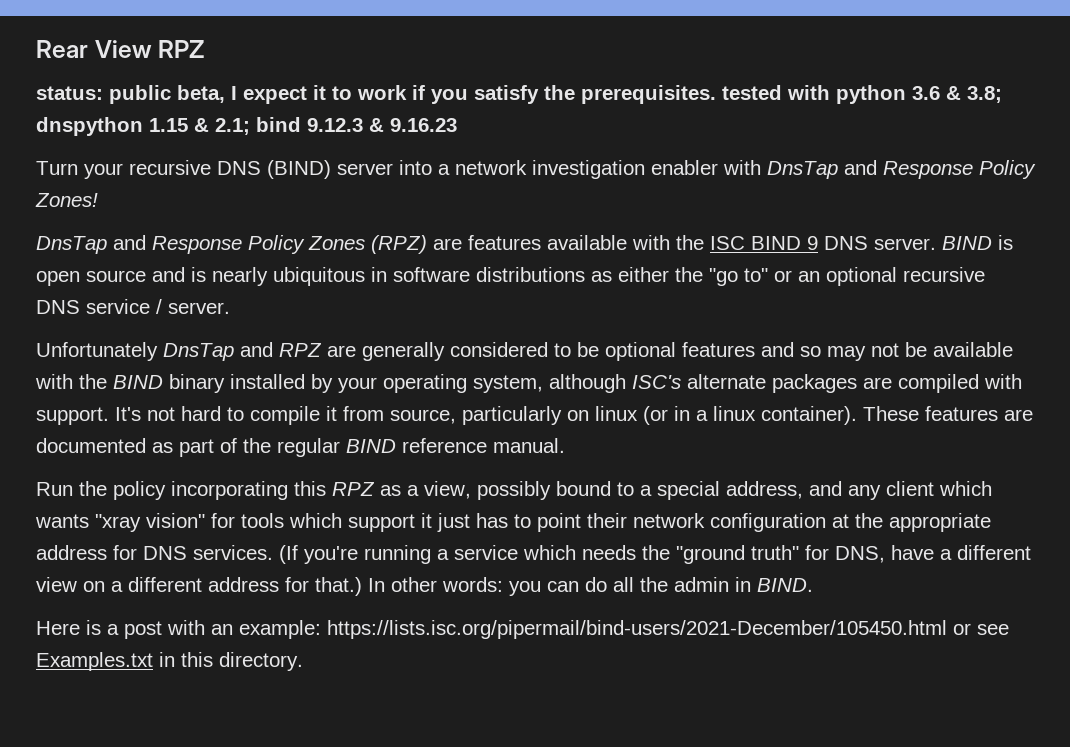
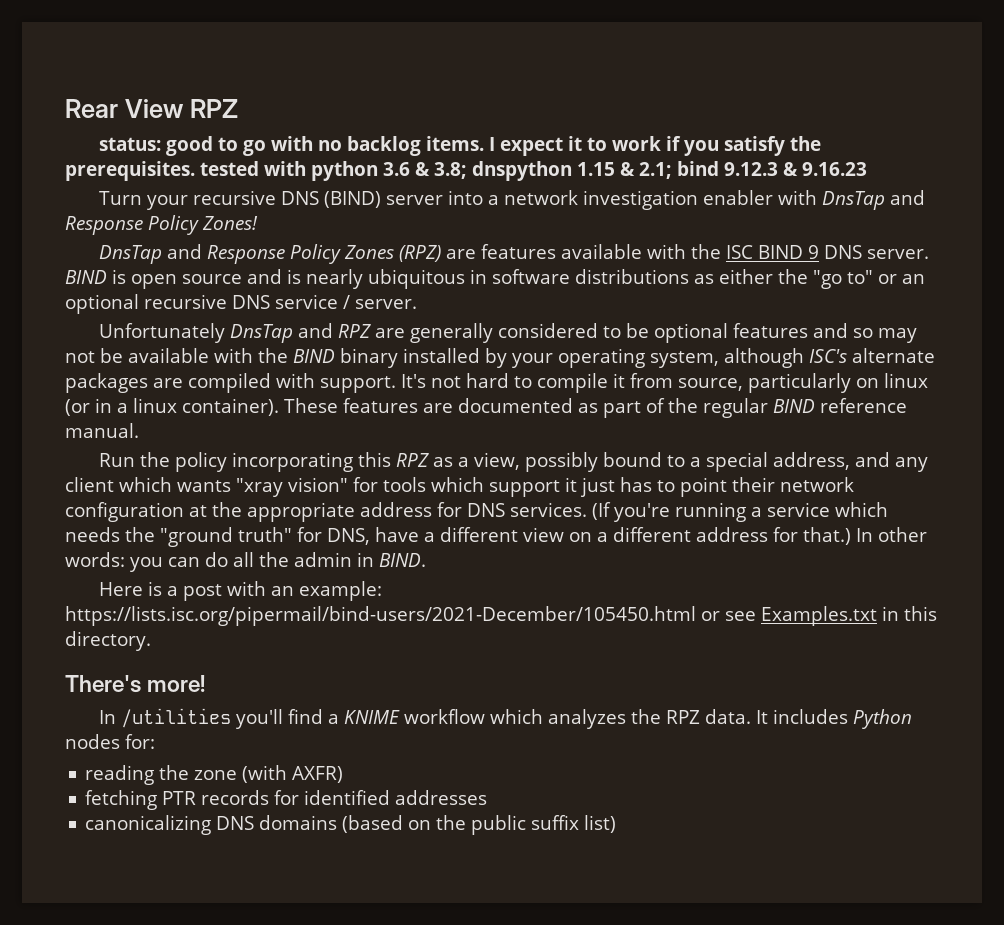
- status: public beta, I expect it to work if you satisfy the prerequisites. tested with python 3.6 & 3.8; dnspython 1.15 & 2.1; bind 9.12.3 & 9.16.23
+ status: good to go with no backlog items. I expect it to work if you satisfy the prerequisites. tested with python 3.6 & 3.8; dnspython 1.15 & 2.1; bind 9.12.3 & 9.16.23
+ There's more!
+ In /utilities you'll find a KNIME workflow which analyzes the RPZ data. It includes Python nodes for:
+ reading the zone (with AXFR)
+ fetching PTR records for identified addresses
+ canonicalizing DNS domains (based on the public suffix list)

